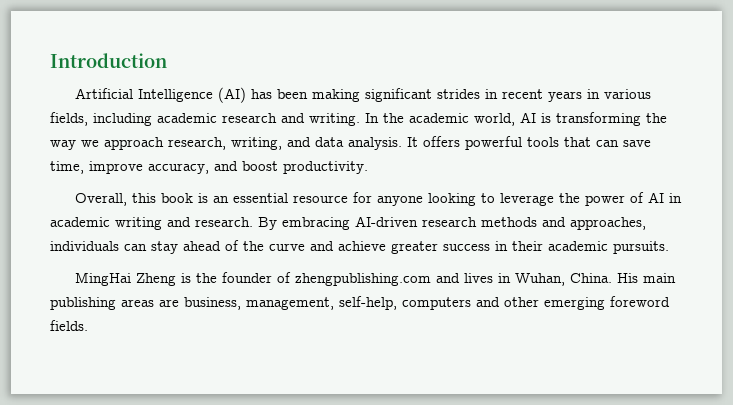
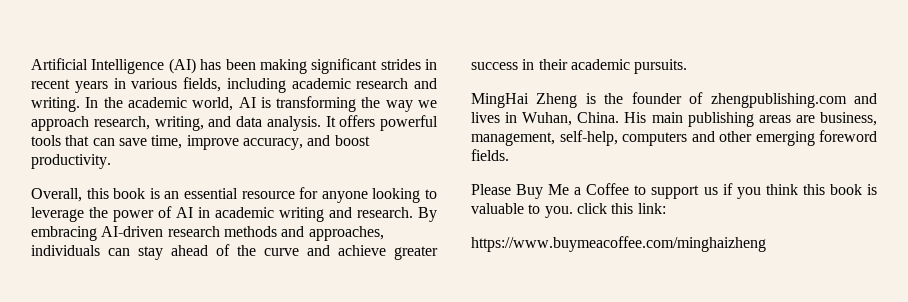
- Introduction
+ Please Buy Me a Coffee to support us if you think this book is valuable to you. click this link:
+ https://www.buymeacoffee.com/minghaizheng

